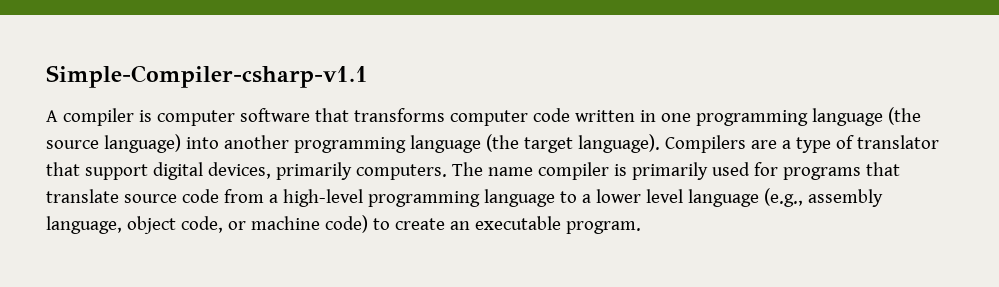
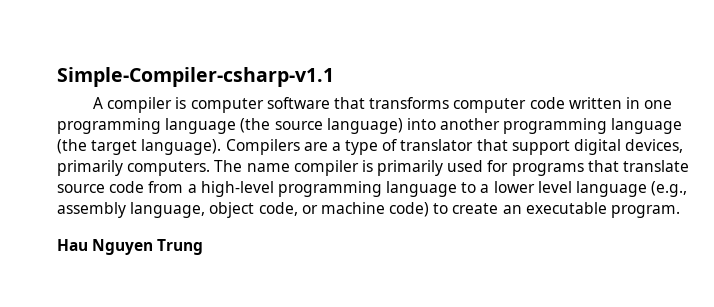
+ Hau Nguyen Trung

